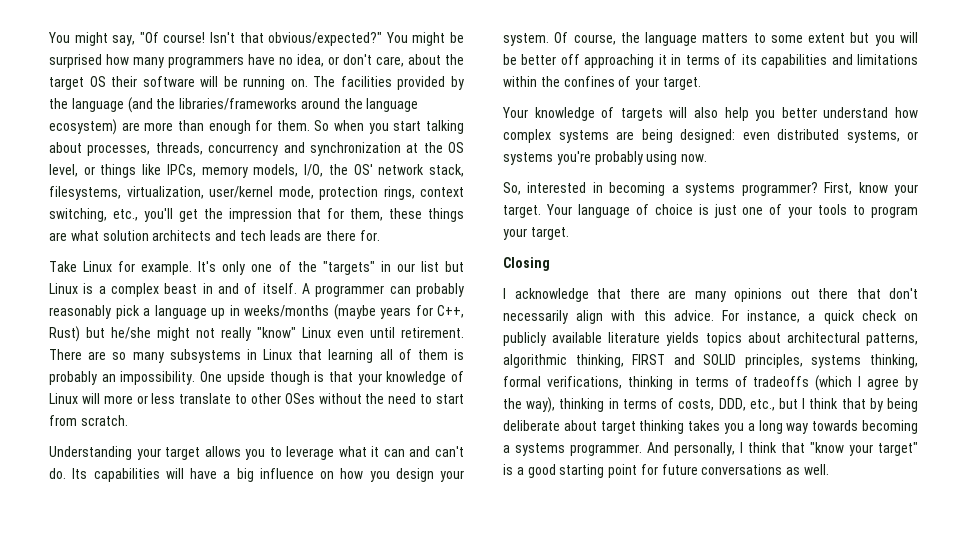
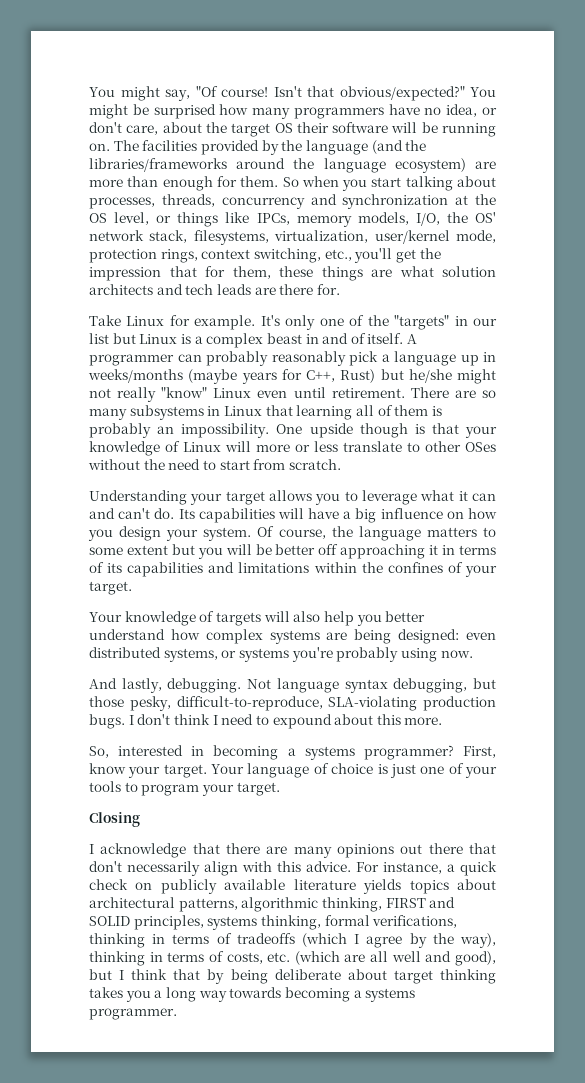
+ And lastly, debugging. Not language syntax debugging, but those pesky, difficult-to-reproduce, SLA-violating production bugs. I don't think I need to expound about this more.
- For instance, a quick check on publicly available literature yields topics about architectural patterns, algorithmic thinking, FIRST and SOLID principles, systems thinking, formal verifications, thinking in terms of tradeoffs (which I agree by the way), thinking in terms of costs, DDD, etc., but I think that by being deliberate about target thinking takes you a long way towards becoming a systems programmer. And personally, I think that "know your target" is a good starting point for future conversations as well.
+ For instance, a quick check on publicly available literature yields topics about architectural patterns, algorithmic thinking, FIRST and SOLID principles, systems thinking, formal verifications, thinking in terms of tradeoffs (which I agree by the way), thinking in terms of costs, etc. (which are all well and good), but I think that by being deliberate about target thinking takes you a long way towards becoming a systems programmer.

